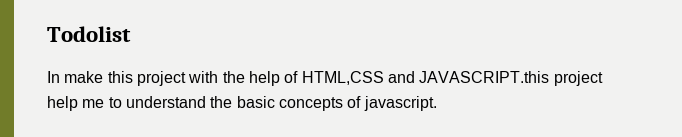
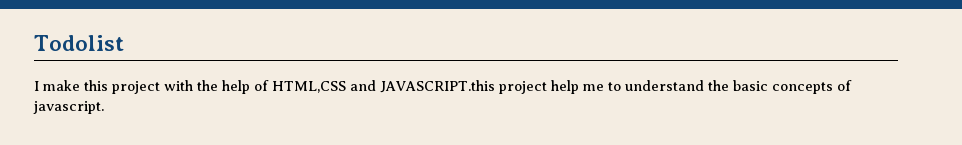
- In make this project with the help of HTML,CSS and JAVASCRIPT.this project help me to understand the basic concepts of javascript.
+ I make this project with the help of HTML,CSS and JAVASCRIPT.this project help me to understand the basic concepts of javascript.

